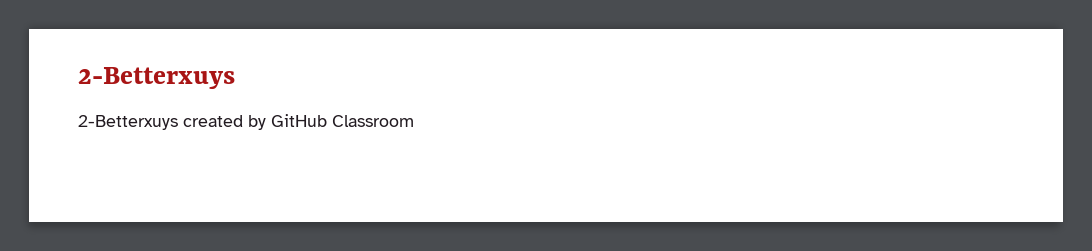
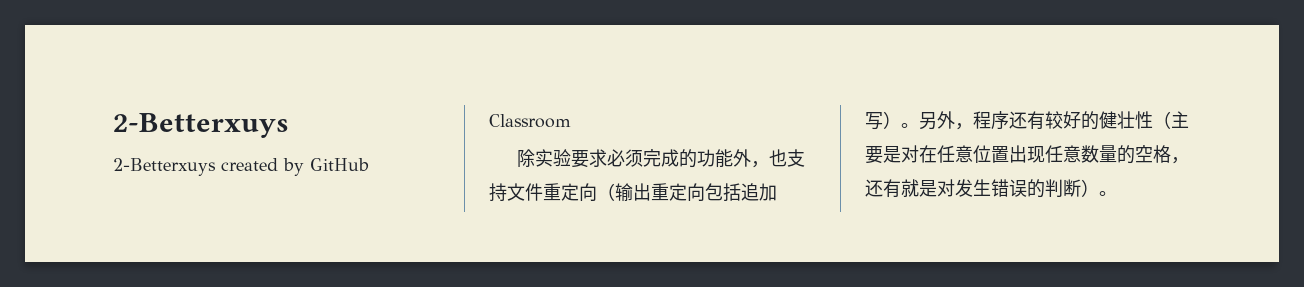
+ 除实验要求必须完成的功能外，也支持文件重定向（输出重定向包括追加写）。另外，程序还有较好的健壮性（主要是对在任意位置出现任意数量的空格，还有就是对发生错误的判断）。

